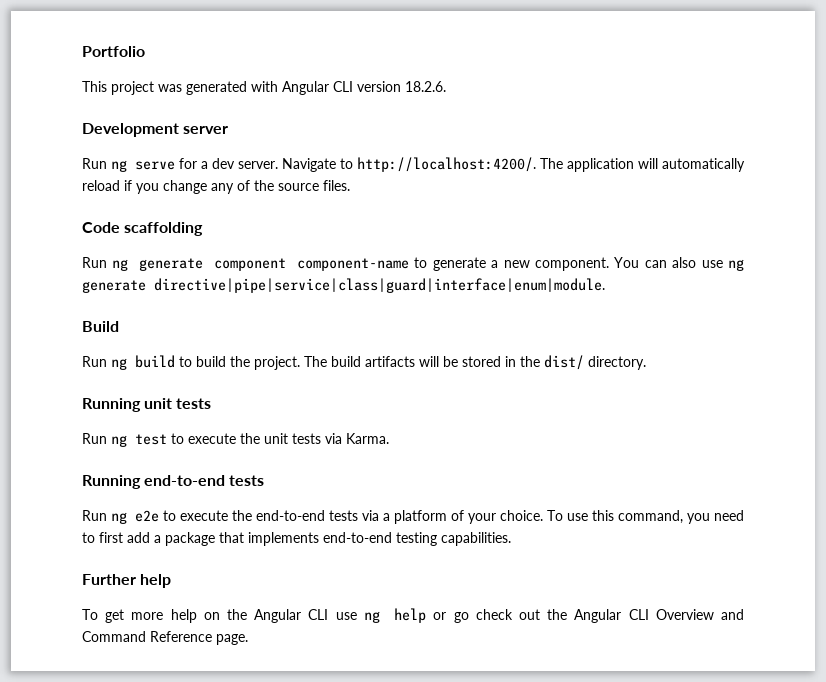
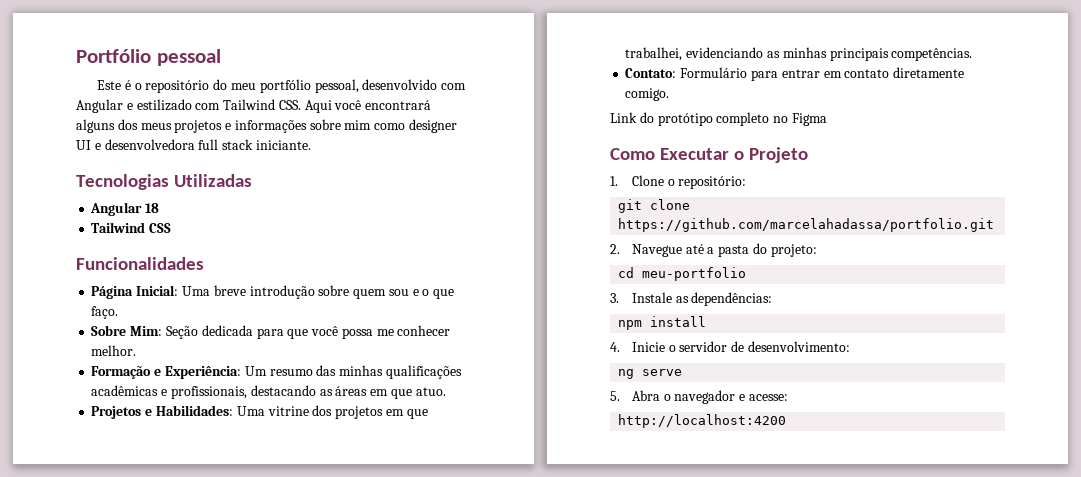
- Portfolio
- This project was generated with Angular CLI version 18.2.6.
- Development server
- Run ng serve for a dev server. Navigate to http://localhost:4200/. The application will automatically reload if you change any of the source files.
- Code scaffolding
- Run ng generate component component-name to generate a new component. You can also use ng generate directive|pipe|service|class|guard|interface|enum|module.
- Build
- Run ng build to build the project. The build artifacts will be stored in the dist/ directory.
- Running unit tests
- Run ng test to execute the unit tests via Karma.
- Running end-to-end tests
- Run ng e2e to execute the end-to-end tests via a platform of your choice. To use this command, you need to first add a package that implements end-to-end testing capabilities.
- Further help
- To get more help on the Angular CLI use ng help or go check out the Angular CLI Overview and Command Reference page.
+ Portfólio pessoal
+ Este é o repositório do meu portfólio pessoal, desenvolvido com Angular e estilizado com Tailwind CSS. Aqui você encontrará alguns dos meus projetos e informações sobre mim como designer UI e desenvolvedora full stack iniciante.
+ Tecnologias Utilizadas
+ Angular 18
+ Tailwind CSS
+ Funcionalidades
+ Página Inicial: Uma breve introdução sobre quem sou e o que faço.
+ Sobre Mim: Seção dedicada para que você possa me conhecer melhor.
+ Formação e Experiência: Um resumo das minhas qualificações acadêmicas e profissionais, destacando as áreas em que atuo.
+ Projetos e Habilidades: Uma vitrine dos projetos em que trabalhei, evidenciando as minhas principais competências.
+ Contato: Formulário para entrar em contato diretamente comigo.
+ Link do protótipo completo no Figma
+ Como Executar o Projeto
+ 1. Clone o repositório:
+ git clone https://github.com/marcelahadassa/portfolio.git
+ 2. Navegue até a pasta do projeto:
+ cd meu-portfolio
+ 3. Instale as dependências:
+ npm install
+ 4. Inicie o servidor de desenvolvimento:
+ ng serve
+ 5. Abra o navegador e acesse:
+ http://localhost:4200

